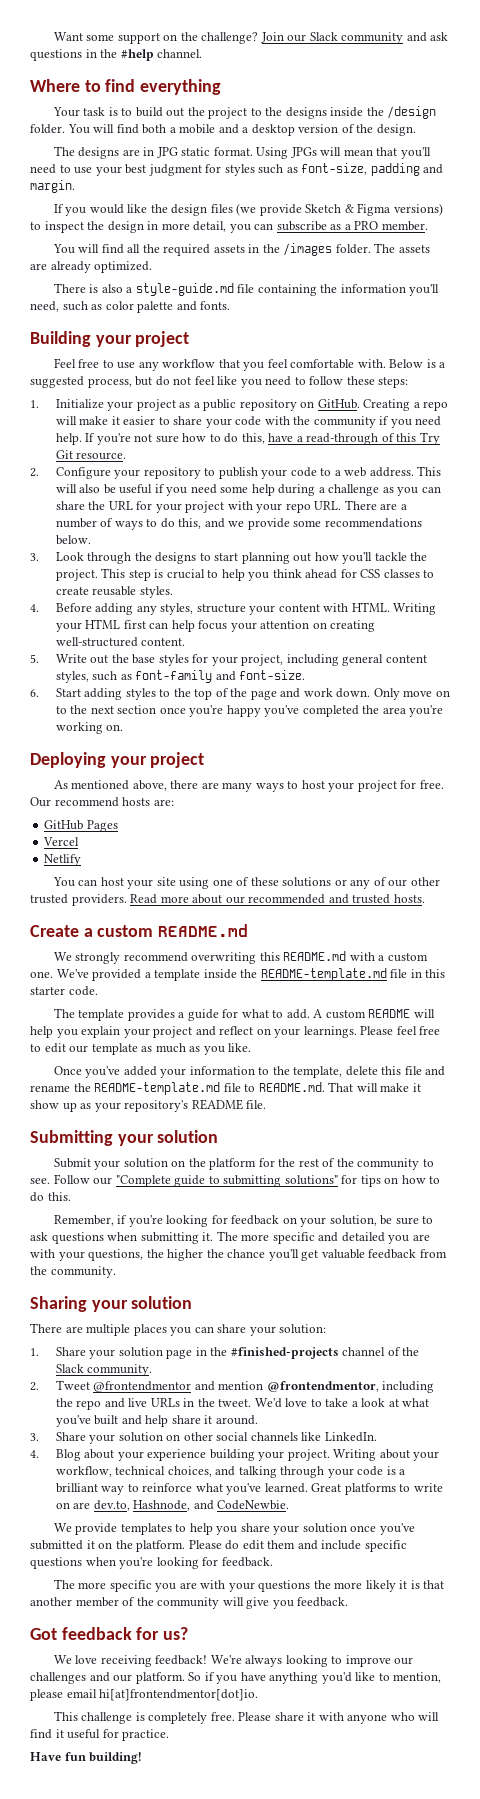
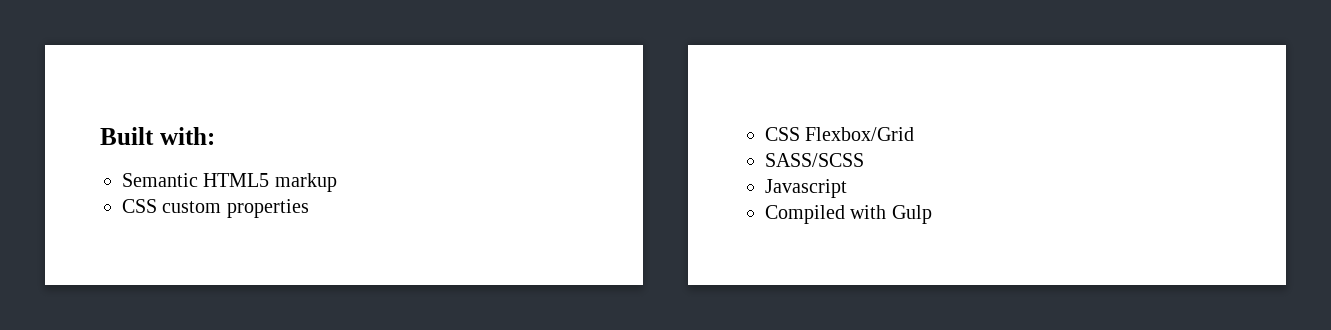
- Want some support on the challenge? Join our Slack community and ask questions in the #help channel.
- Where to find everything
- Your task is to build out the project to the designs inside the /design folder. You will find both a mobile and a desktop version of the design.
- The designs are in JPG static format. Using JPGs will mean that you'll need to use your best judgment for styles such as font-size, padding and margin.
- If you would like the design files (we provide Sketch & Figma versions) to inspect the design in more detail, you can subscribe as a PRO member.
- You will find all the required assets in the /images folder. The assets are already optimized.
- There is also a style-guide.md file containing the information you'll need, such as color palette and fonts.
- Building your project
- Feel free to use any workflow that you feel comfortable with. Below is a suggested process, but do not feel like you need to follow these steps:
- 1. Initialize your project as a public repository on GitHub. Creating a repo will make it easier to share your code with the community if you need help. If you're not sure how to do this, have a read-through of this Try Git resource.
- 2. Configure your repository to publish your code to a web address. This will also be useful if you need some help during a challenge as you can share the URL for your project with your repo URL. There are a number of ways to do this, and we provide some recommendations below.
- 3. Look through the designs to start planning out how you'll tackle the project. This step is crucial to help you think ahead for CSS classes to create reusable styles.
- 4. Before adding any styles, structure your content with HTML. Writing your HTML first can help focus your attention on creating well-structured content.
- 5. Write out the base styles for your project, including general content styles, such as font-family and font-size.
- 6. Start adding styles to the top of the page and work down. Only move on to the next section once you're happy you've completed the area you're working on.
- Deploying your project
- As mentioned above, there are many ways to host your project for free. Our recommend hosts are:
- GitHub Pages
- Vercel
- Netlify
- You can host your site using one of these solutions or any of our other trusted providers. Read more about our recommended and trusted hosts.
- Create a custom README.md
- We strongly recommend overwriting this README.md with a custom one. We've provided a template inside the README-template.md file in this starter code.
- The template provides a guide for what to add. A custom README will help you explain your project and reflect on your learnings. Please feel free to edit our template as much as you like.
- Once you've added your information to the template, delete this file and rename the README-template.md file to README.md. That will make it show up as your repository's README file.
- Submitting your solution
- Submit your solution on the platform for the rest of the community to see. Follow our "Complete guide to submitting solutions" for tips on how to do this.
- Remember, if you're looking for feedback on your solution, be sure to ask questions when submitting it. The more specific and detailed you are with your questions, the higher the chance you'll get valuable feedback from the community.
- Sharing your solution
- There are multiple places you can share your solution:
- 1. Share your solution page in the #finished-projects channel of the Slack community.
- 2. Tweet @frontendmentor and mention @frontendmentor, including the repo and live URLs in the tweet. We'd love to take a look at what you've built and help share it around.
- 3. Share your solution on other social channels like LinkedIn.
- 4. Blog about your experience building your project. Writing about your workflow, technical choices, and talking through your code is a brilliant way to reinforce what you've learned. Great platforms to write on are dev.to, Hashnode, and CodeNewbie.
- We provide templates to help you share your solution once you've submitted it on the platform. Please do edit them and include specific questions when you're looking for feedback.
- The more specific you are with your questions the more likely it is that another member of the community will give you feedback.
- Got feedback for us?
- We love receiving feedback! We're always looking to improve our challenges and our platform. So if you have anything you'd like to mention, please email hi[at]frontendmentor[dot]io.
- This challenge is completely free. Please share it with anyone who will find it useful for practice.
- Have fun building!
+ Built with:
+ Semantic HTML5 markup
+ CSS custom properties
+ CSS Flexbox/Grid
+ SASS/SCSS
+ Javascript
+ Compiled with Gulp

